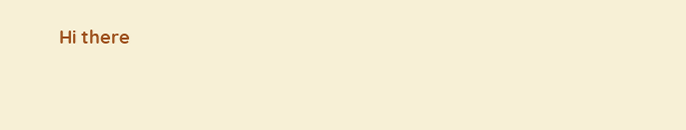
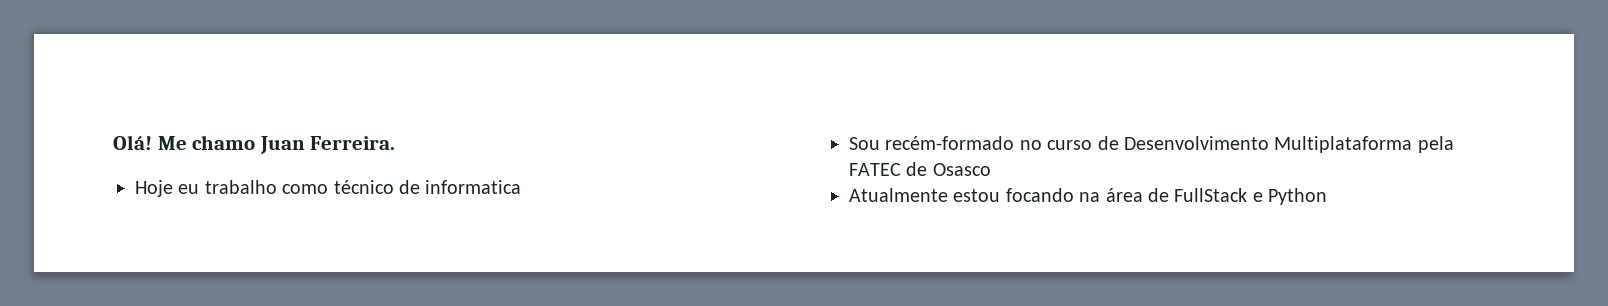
- Hi there
+ Olá! Me chamo Juan Ferreira.
+ Hoje eu trabalho como técnico de informatica
+ Sou recém-formado no curso de Desenvolvimento Multiplataforma pela FATEC de Osasco
+ Atualmente estou focando na área de FullStack e Python

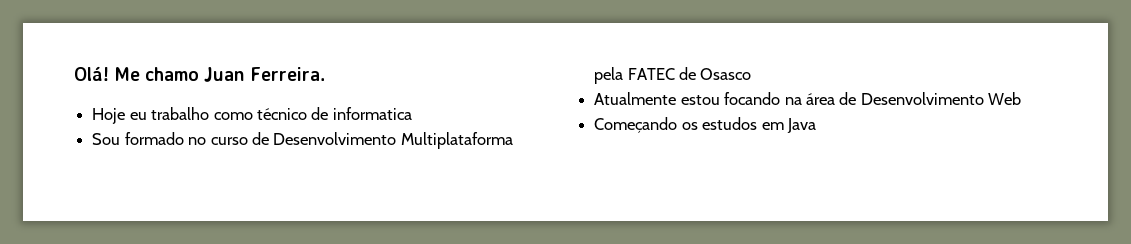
- Sou recém-formado no curso de Desenvolvimento Multiplataforma pela FATEC de Osasco
+ Sou formado no curso de Desenvolvimento Multiplataforma pela FATEC de Osasco
- Atualmente estou focando na área de FullStack e Python
+ Atualmente estou focando na área de Desenvolvimento Web
+ Começando os estudos em Java

